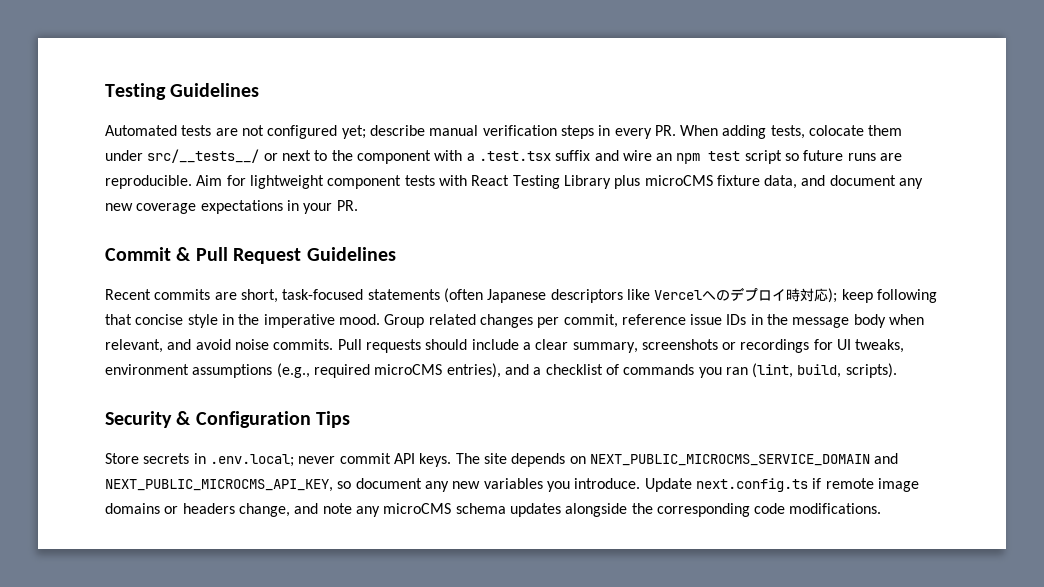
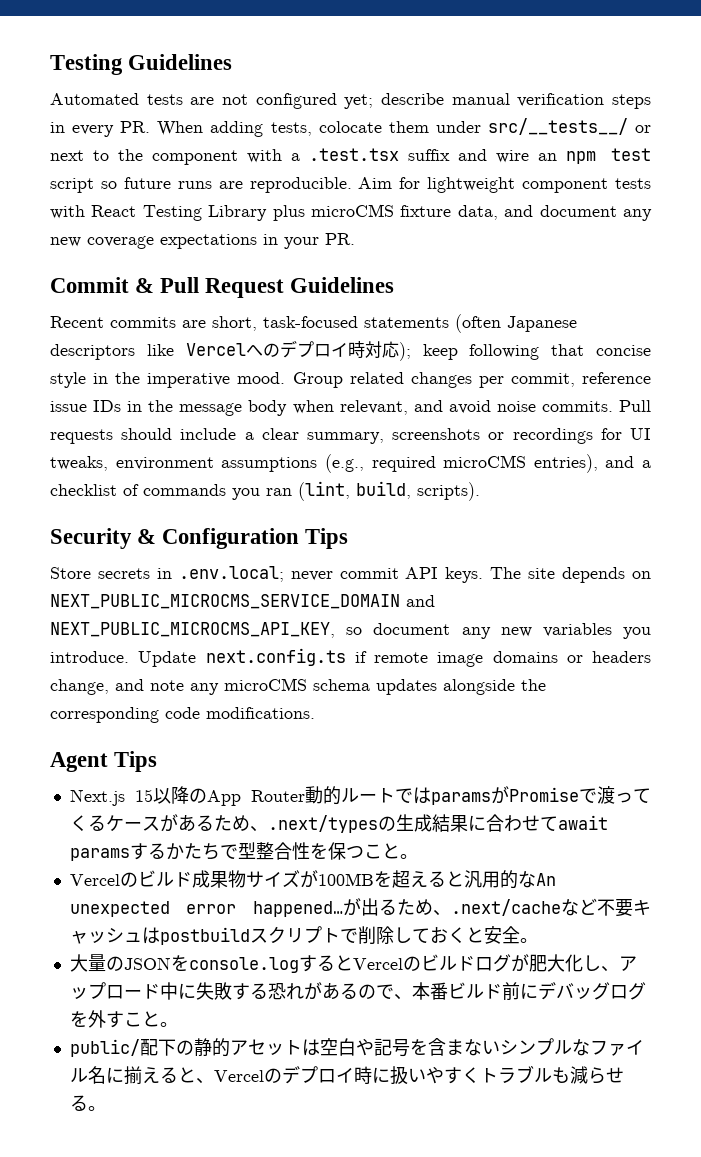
+ Agent Tips
+ Next.js 15以降のApp Router動的ルートではparamsがPromiseで渡ってくるケースがあるため、.next/typesの生成結果に合わせてawait paramsするかたちで型整合性を保つこと。
+ Vercelのビルド成果物サイズが100MBを超えると汎用的なAn unexpected error happened…が出るため、.next/cacheなど不要キャッシュはpostbuildスクリプトで削除しておくと安全。
+ 大量のJSONをconsole.logするとVercelのビルドログが肥大化し、アップロード中に失敗する恐れがあるので、本番ビルド前にデバッグログを外すこと。
+ public/配下の静的アセットは空白や記号を含まないシンプルなファイル名に揃えると、Vercelのデプロイ時に扱いやすくトラブルも減らせる。

